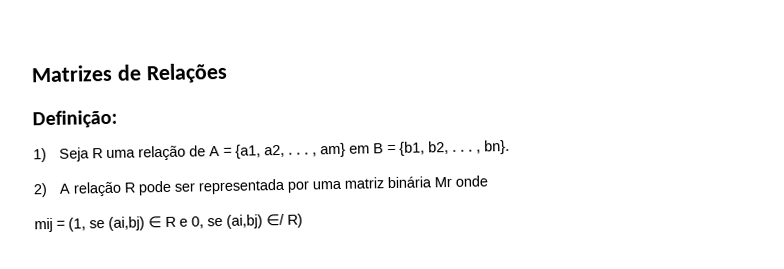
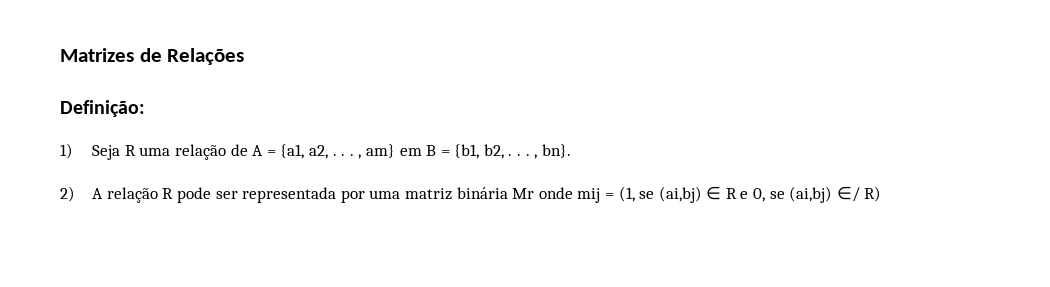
- 2) A relação R pode ser representada por uma matriz binária Mr onde
- mij = (1, se (ai,bj) ∈ R e 0, se (ai,bj) ∈/ R)
+ 2) A relação R pode ser representada por uma matriz binária Mr onde mij = (1, se (ai,bj) ∈ R e 0, se (ai,bj) ∈/ R)

